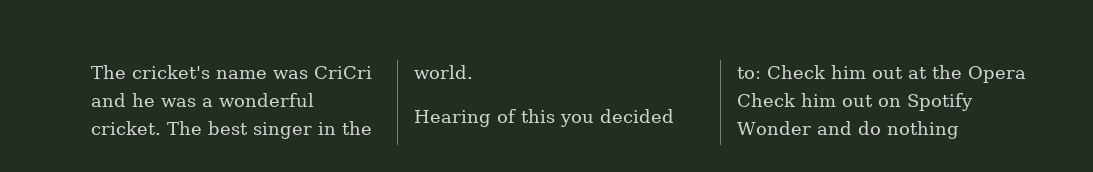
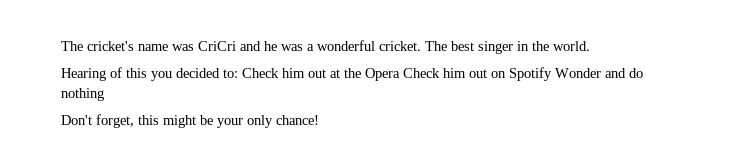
+ Don't forget, this might be your only chance!

